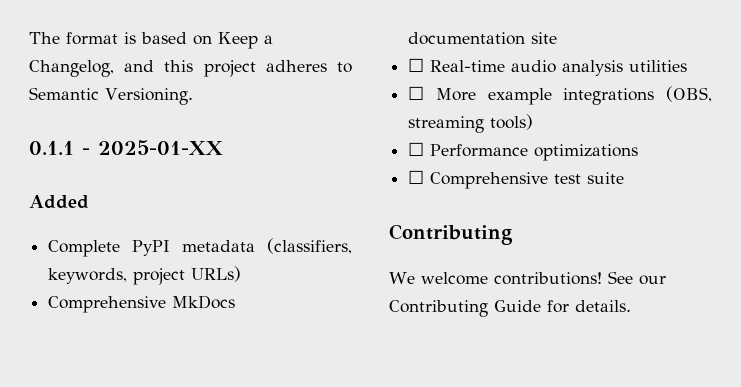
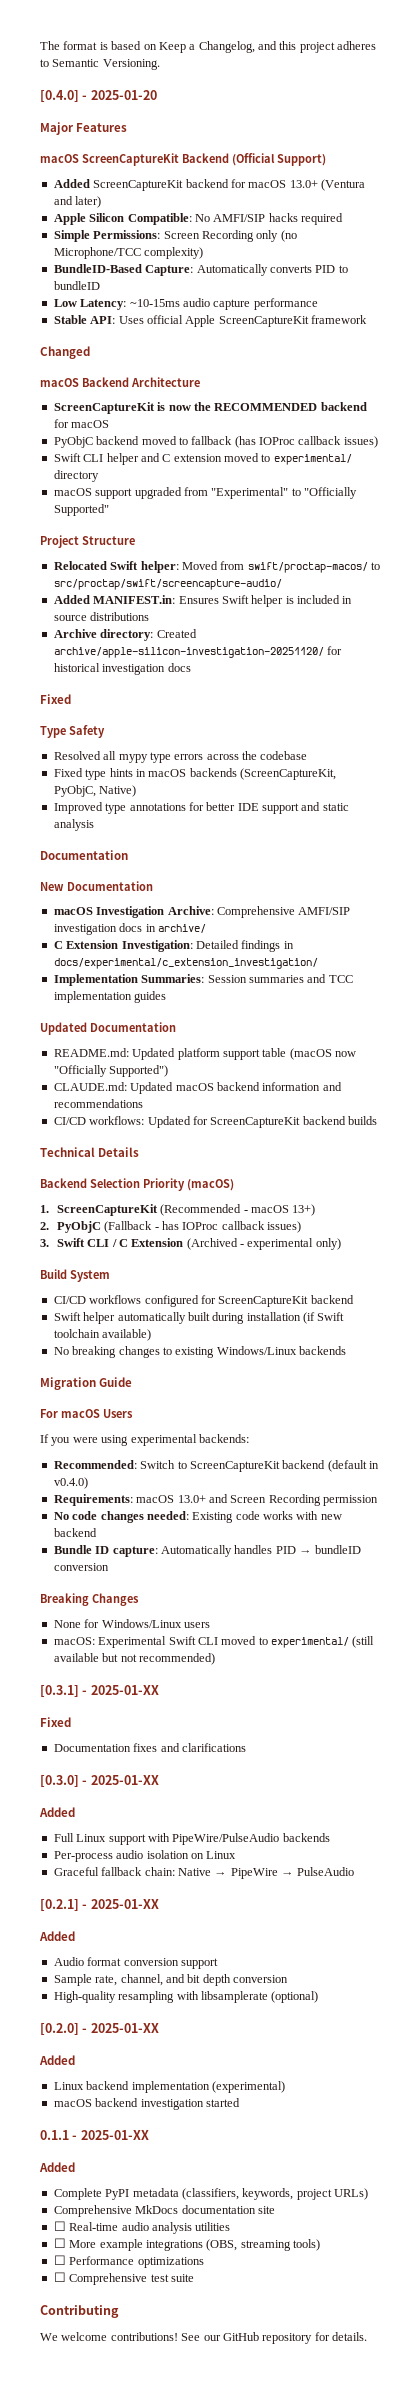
+ [0.4.0] - 2025-01-20
+ Major Features
+ macOS ScreenCaptureKit Backend (Official Support)
+ Added ScreenCaptureKit backend for macOS 13.0+ (Ventura and later)
+ Apple Silicon Compatible: No AMFI/SIP hacks required
+ Simple Permissions: Screen Recording only (no Microphone/TCC complexity)
+ BundleID-Based Capture: Automatically converts PID to bundleID
+ Low Latency: ~10-15ms audio capture performance
+ Stable API: Uses official Apple ScreenCaptureKit framework
+ Changed
+ macOS Backend Architecture
+ ScreenCaptureKit is now the RECOMMENDED backend for macOS
+ PyObjC backend moved to fallback (has IOProc callback issues)
+ Swift CLI helper and C extension moved to experimental/ directory
+ macOS support upgraded from "Experimental" to "Officially Supported"
+ Project Structure
+ Relocated Swift helper: Moved from swift/proctap-macos/ to src/proctap/swift/screencapture-audio/
+ Added MANIFEST.in: Ensures Swift helper is included in source distributions
+ Archive directory: Created archive/apple-silicon-investigation-20251120/ for historical investigation docs
+ Fixed
+ Type Safety
+ Resolved all mypy type errors across the codebase
+ Fixed type hints in macOS backends (ScreenCaptureKit, PyObjC, Native)
+ Improved type annotations for better IDE support and static analysis
+ Documentation
+ New Documentation
+ macOS Investigation Archive: Comprehensive AMFI/SIP investigation docs in archive/
+ C Extension Investigation: Detailed findings in docs/experimental/c_extension_investigation/
+ Implementation Summaries: Session summaries and TCC implementation guides
+ Updated Documentation
+ README.md: Updated platform support table (macOS now "Officially Supported")
+ CLAUDE.md: Updated macOS backend information and recommendations
+ CI/CD workflows: Updated for ScreenCaptureKit backend builds
+ Technical Details
+ Backend Selection Priority (macOS)
+ 1. ScreenCaptureKit (Recommended - macOS 13+)
+ 2. PyObjC (Fallback - has IOProc callback issues)
+ 3. Swift CLI / C Extension (Archived - experimental only)
+ Build System
+ CI/CD workflows configured for ScreenCaptureKit backend
+ Swift helper automatically built during installation (if Swift toolchain available)
+ No breaking changes to existing Windows/Linux backends
+ Migration Guide
+ For macOS Users
+ If you were using experimental backends:
+ Recommended: Switch to ScreenCaptureKit backend (default in v0.4.0)
+ Requirements: macOS 13.0+ and Screen Recording permission
+ No code changes needed: Existing code works with new backend
+ Bundle ID capture: Automatically handles PID → bundleID conversion
+ Breaking Changes
+ None for Windows/Linux users
+ macOS: Experimental Swift CLI moved to experimental/ (still available but not recommended)
+ [0.3.1] - 2025-01-XX
+ Fixed
+ Documentation fixes and clarifications
+ [0.3.0] - 2025-01-XX
+ Added
+ Full Linux support with PipeWire/PulseAudio backends
+ Per-process audio isolation on Linux
+ Graceful fallback chain: Native → PipeWire → PulseAudio
+ [0.2.1] - 2025-01-XX
+ Added
+ Audio format conversion support
+ Sample rate, channel, and bit depth conversion
+ High-quality resampling with libsamplerate (optional)
+ [0.2.0] - 2025-01-XX
+ Added
+ Linux backend implementation (experimental)
+ macOS backend investigation started
- See our Contributing Guide for details.
+ See our GitHub repository for details.

